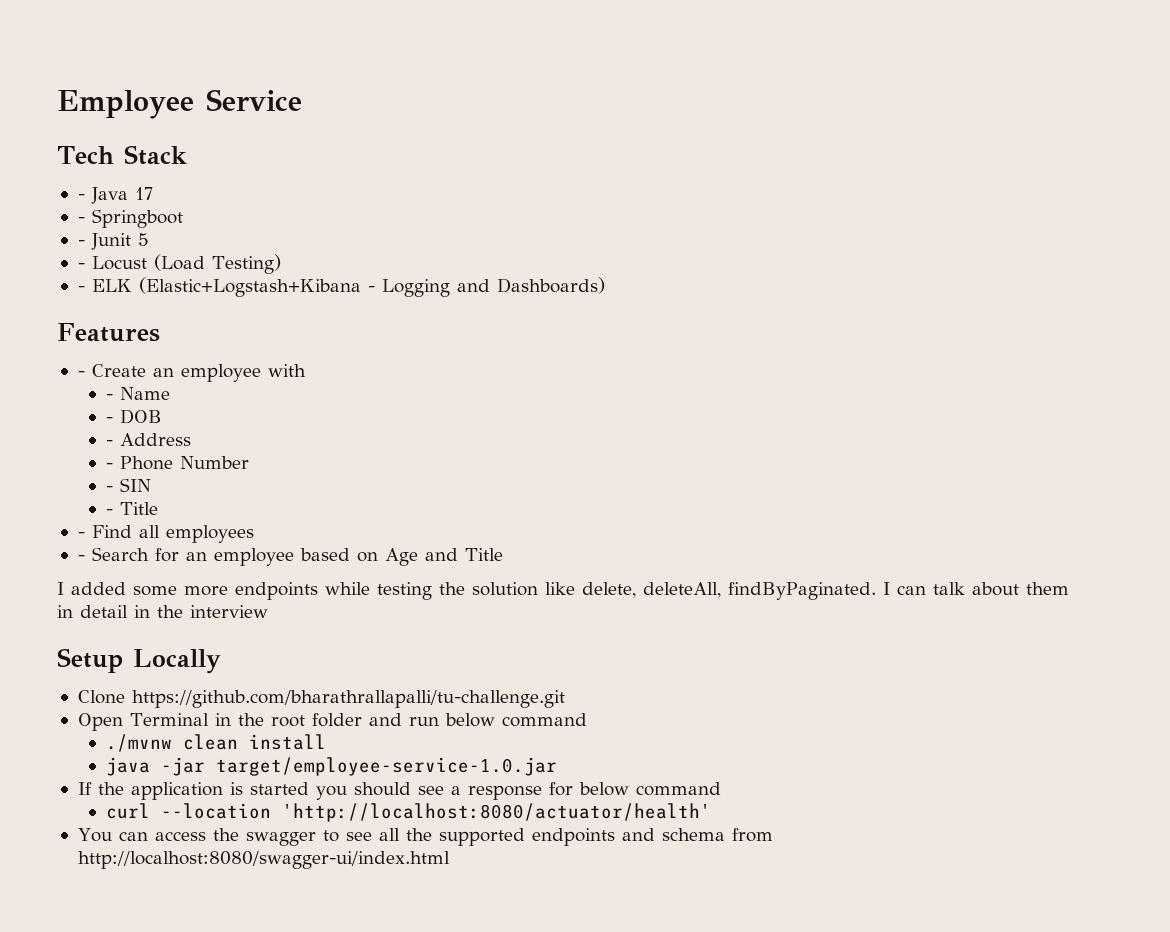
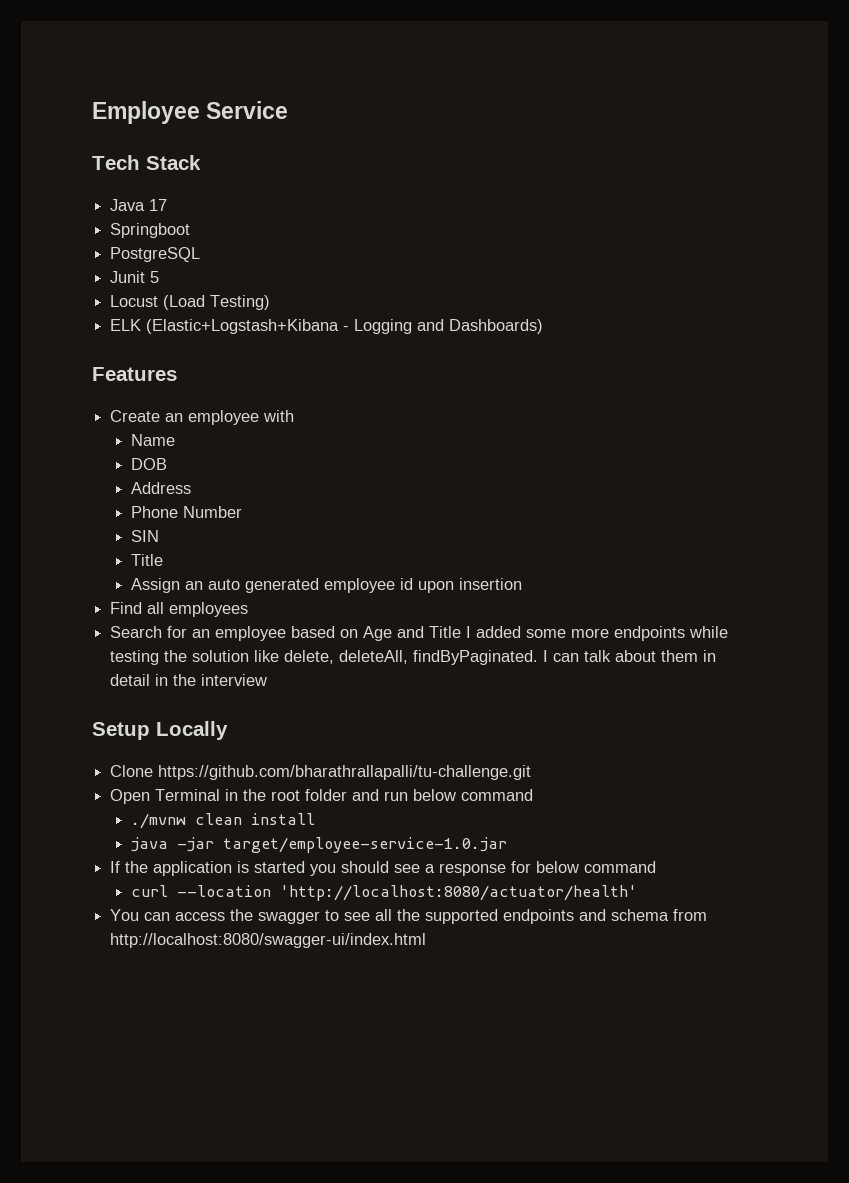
- - Java 17
+ Java 17
- - Springboot
+ Springboot
- - Junit 5
+ PostgreSQL
+ Junit 5
- - Locust (Load Testing)
+ Locust (Load Testing)
- - ELK (Elastic+Logstash+Kibana - Logging and Dashboards)
+ ELK (Elastic+Logstash+Kibana - Logging and Dashboards)
- - Create an employee with
+ Create an employee with
- - Name
+ Name
- - DOB
+ DOB
- - Address
+ Address
- - Phone Number
+ Phone Number
- - SIN
- - Title
- - Find all employees
+ SIN
+ Title
+ Assign an auto generated employee id upon insertion
+ Find all employees
- - Search for an employee based on Age and Title
- I added some more endpoints while testing the solution like delete, deleteAll, findByPaginated.
+ Search for an employee based on Age and Title I added some more endpoints while testing the solution like delete, deleteAll, findByPaginated.

